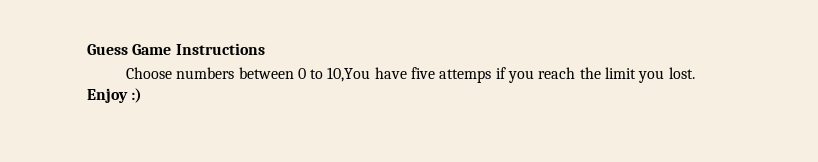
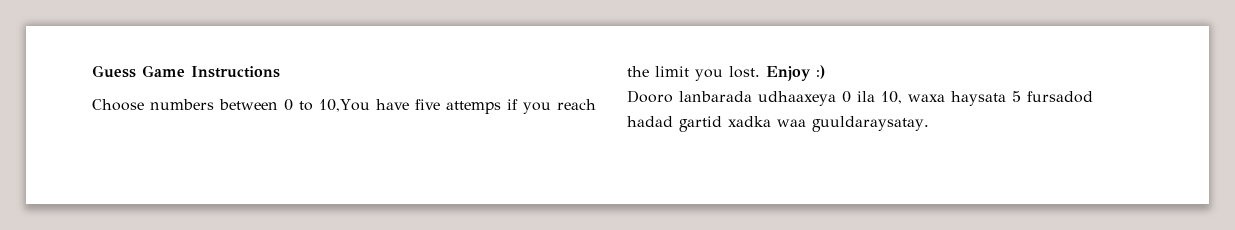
+ Dooro lanbarada udhaaxeya 0 ila 10, waxa haysata 5 fursadod hadad gartid xadka waa guuldaraysatay.

